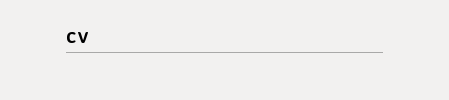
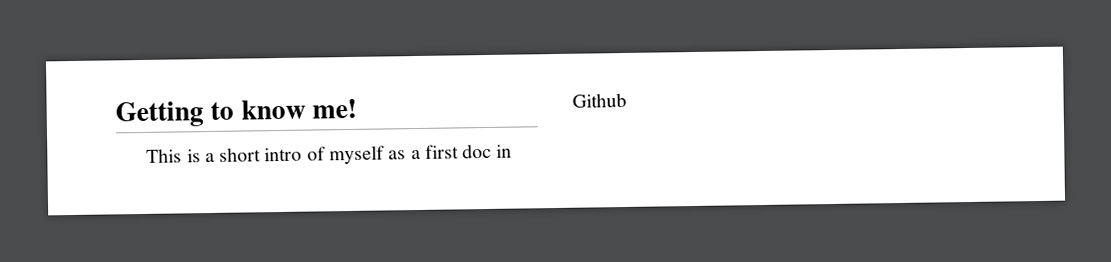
- cv
+ Getting to know me!
+ This is a short intro of myself as a first doc in Github

